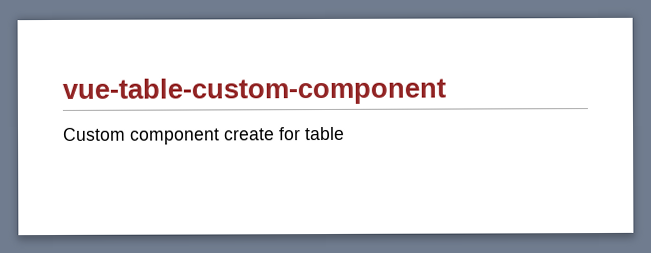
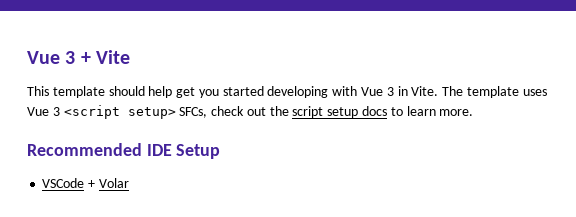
- vue-table-custom-component
- Custom component create for table
+ Vue 3 + Vite
+ This template should help get you started developing with Vue 3 in Vite. The template uses Vue 3 <script setup> SFCs, check out the script setup docs to learn more.
+ Recommended IDE Setup
+ VSCode + Volar

